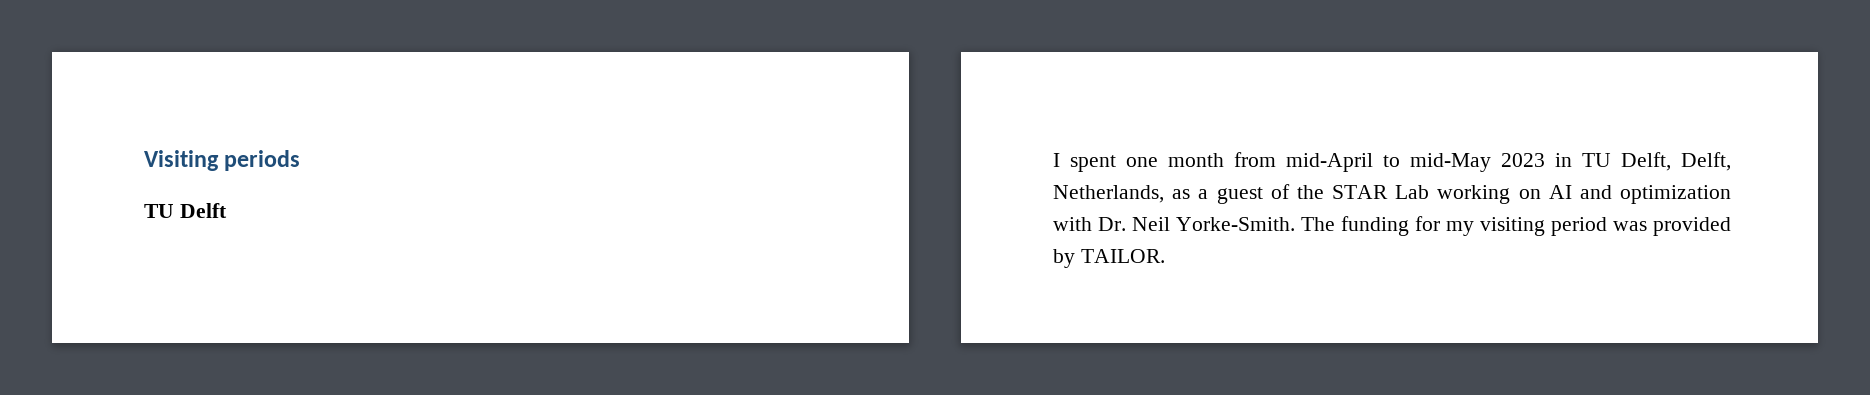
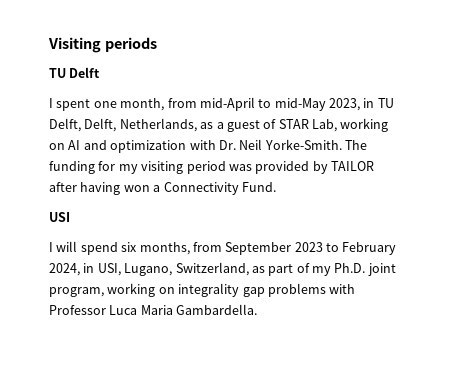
- I spent one month from mid-April to mid-May 2023 in TU Delft, Delft, Netherlands, as a guest of the STAR Lab working on AI and optimization with Dr. Neil Yorke-Smith.
+ I spent one month, from mid-April to mid-May 2023, in TU Delft, Delft, Netherlands, as a guest of STAR Lab, working on AI and optimization with Dr. Neil Yorke-Smith.
- The funding for my visiting period was provided by TAILOR.
+ The funding for my visiting period was provided by TAILOR after having won a Connectivity Fund.
+ USI
+ I will spend six months, from September 2023 to February 2024, in USI, Lugano, Switzerland, as part of my Ph.D. joint program, working on integrality gap problems with Professor Luca Maria Gambardella.

